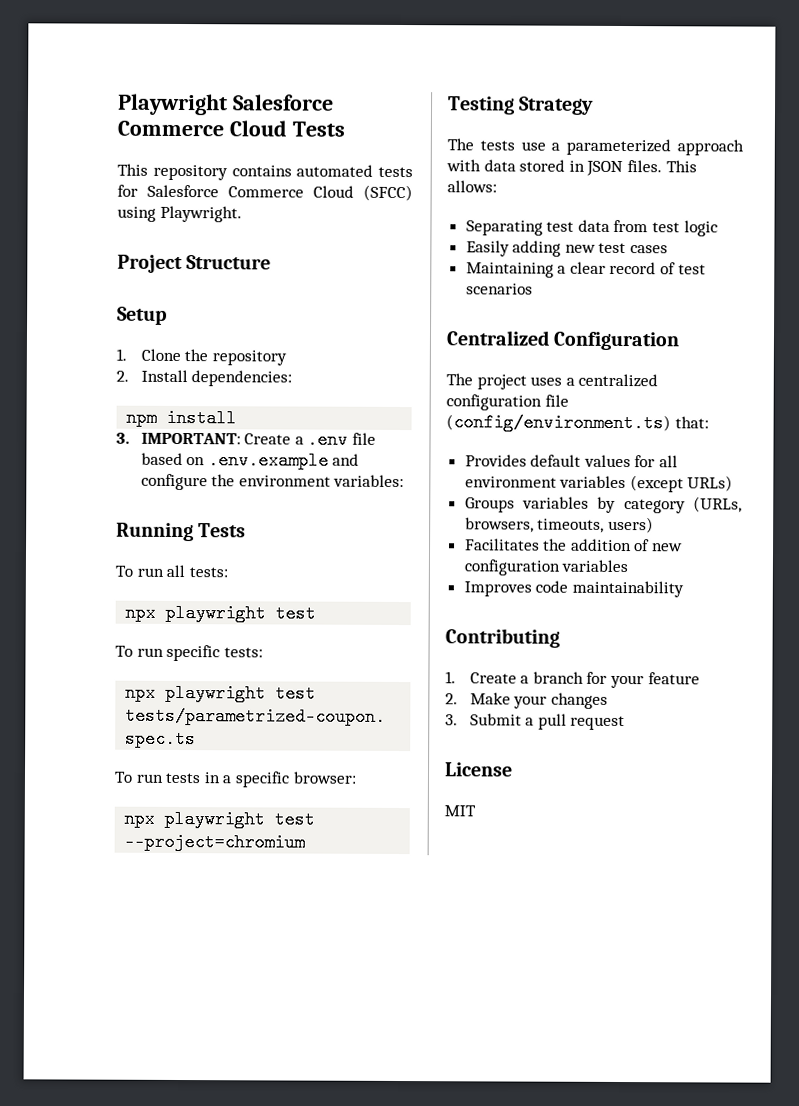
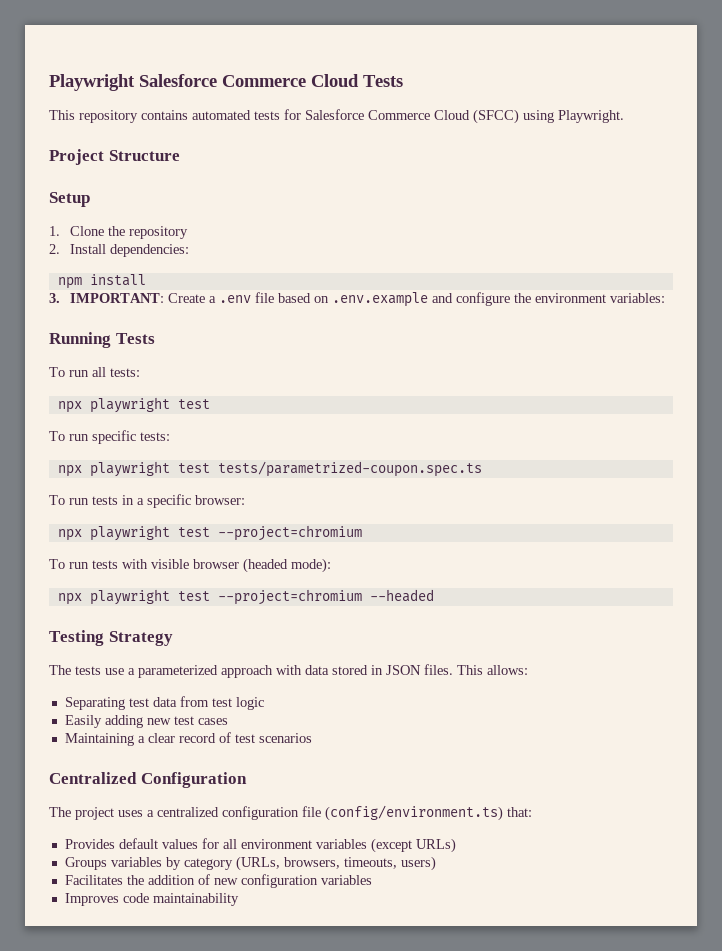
+ To run tests with visible browser (headed mode):
+ npx playwright test --project=chromium --headed
- Contributing
- 1. Create a branch for your feature
- 2. Make your changes
- 3. Submit a pull request
- License
- MIT

